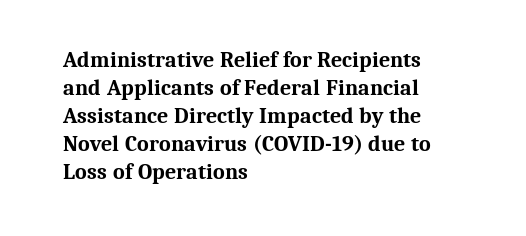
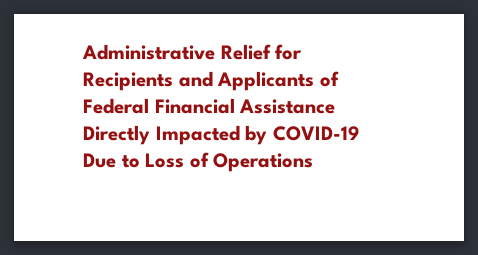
- Administrative Relief for Recipients and Applicants of Federal Financial Assistance Directly Impacted by the Novel Coronavirus (COVID-19) due to Loss of Operations
+ Administrative Relief for Recipients and Applicants of Federal Financial Assistance Directly Impacted by COVID-19 Due to Loss of Operations

